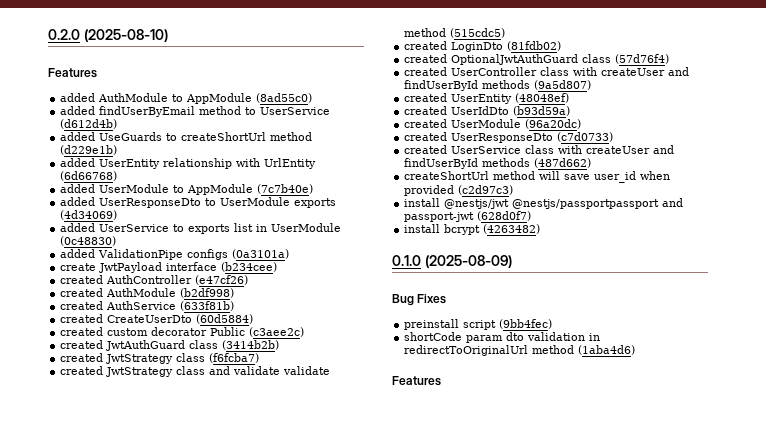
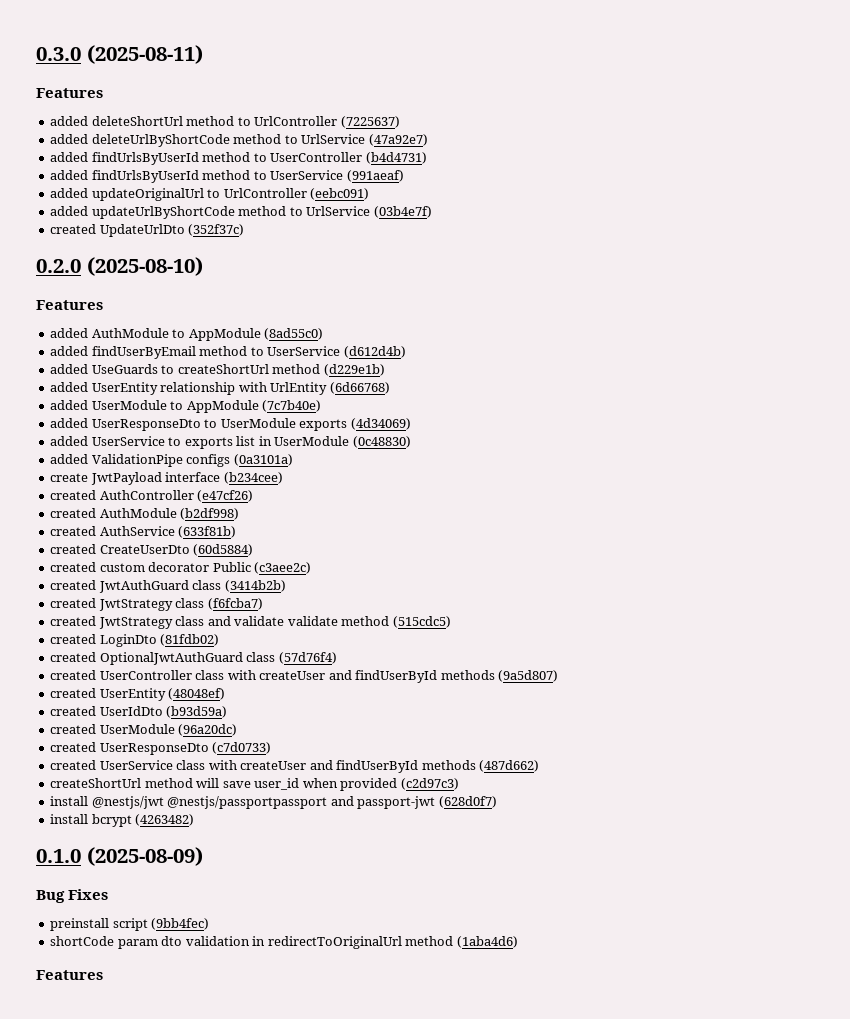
+ 0.3.0 (2025-08-11)
+ Features
+ added deleteShortUrl method to UrlController (7225637)
+ added deleteUrlByShortCode method to UrlService (47a92e7)
+ added findUrlsByUserId method to UserController (b4d4731)
+ added findUrlsByUserId method to UserService (991aeaf)
+ added updateOriginalUrl to UrlController (eebc091)
+ added updateUrlByShortCode method to UrlService (03b4e7f)
+ created UpdateUrlDto (352f37c)

